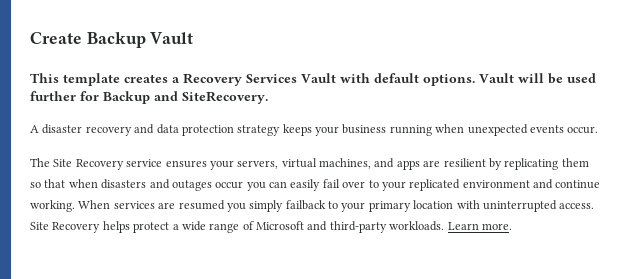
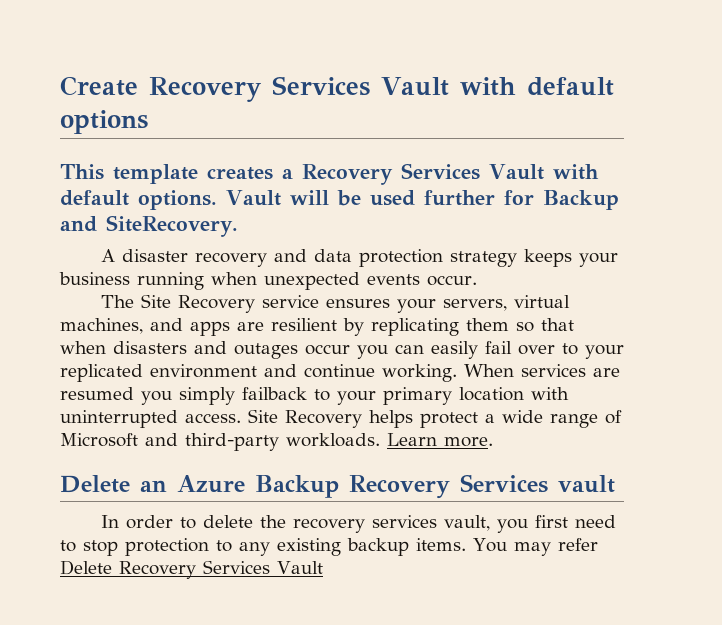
- Create Backup Vault
+ Create Recovery Services Vault with default options
+ Delete an Azure Backup Recovery Services vault
+ In order to delete the recovery services vault, you first need to stop protection to any existing backup items. You may refer Delete Recovery Services Vault

